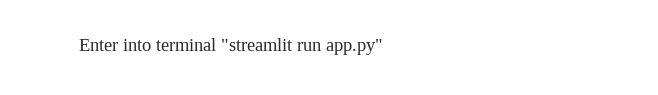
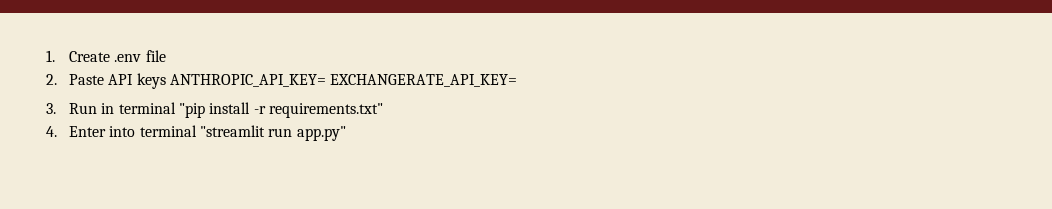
- Enter into terminal "streamlit run app.py"
+ 1. Create .env file
+ 2. Paste API keys ANTHROPIC_API_KEY= EXCHANGERATE_API_KEY=
+ 3. Run in terminal "pip install -r requirements.txt"
+ 4. Enter into terminal "streamlit run app.py"

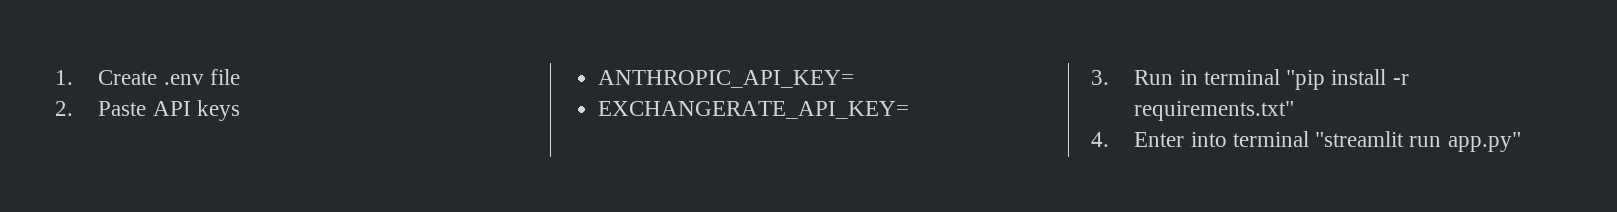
- 2. Paste API keys ANTHROPIC_API_KEY= EXCHANGERATE_API_KEY=
+ 2. Paste API keys
+ ANTHROPIC_API_KEY=
+ EXCHANGERATE_API_KEY=

